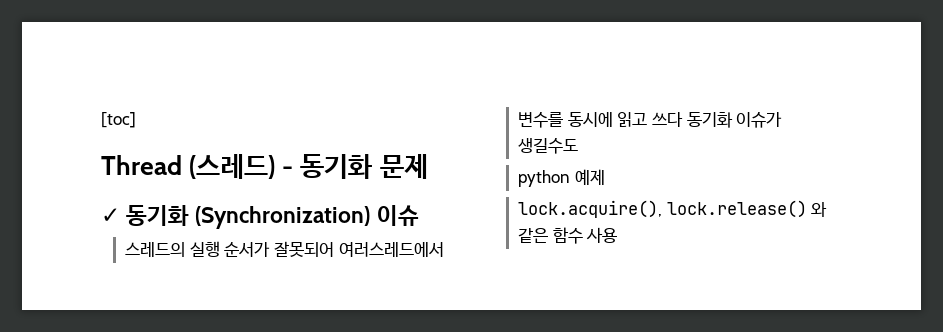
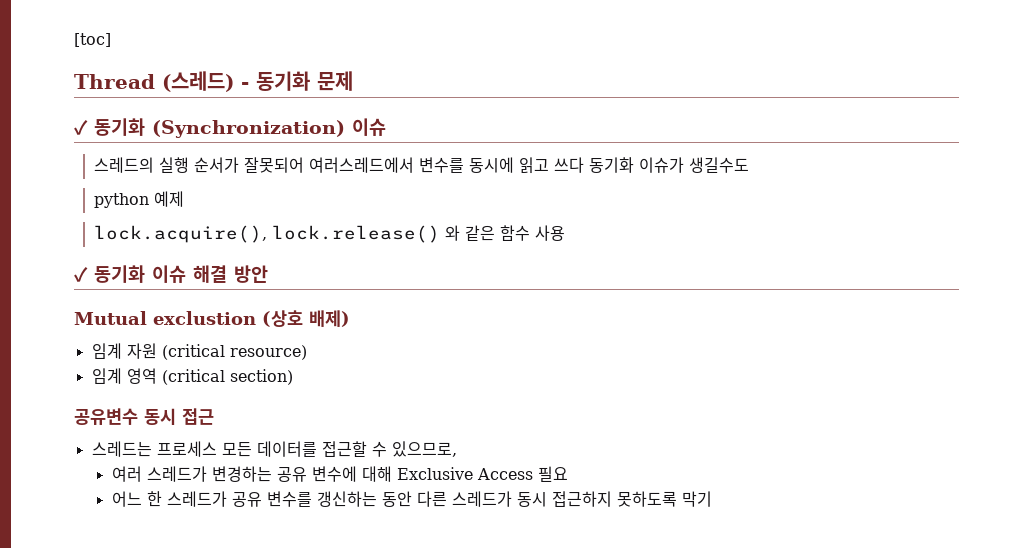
+ ✓ 동기화 이슈 해결 방안
+ Mutual exclustion (상호 배제)
+ 임계 자원 (critical resource)
+ 임계 영역 (critical section)
+ 공유변수 동시 접근
+ 스레드는 프로세스 모든 데이터를 접근할 수 있으므로,
+ 여러 스레드가 변경하는 공유 변수에 대해 Exclusive Access 필요
+ 어느 한 스레드가 공유 변수를 갱신하는 동안 다른 스레드가 동시 접근하지 못하도록 막기

